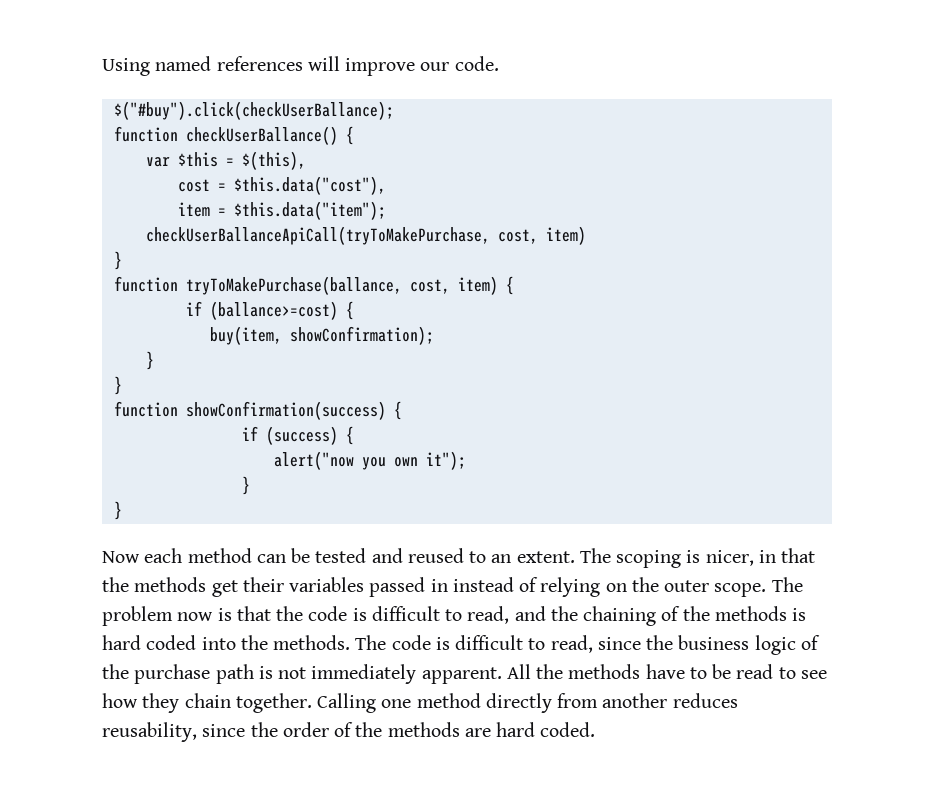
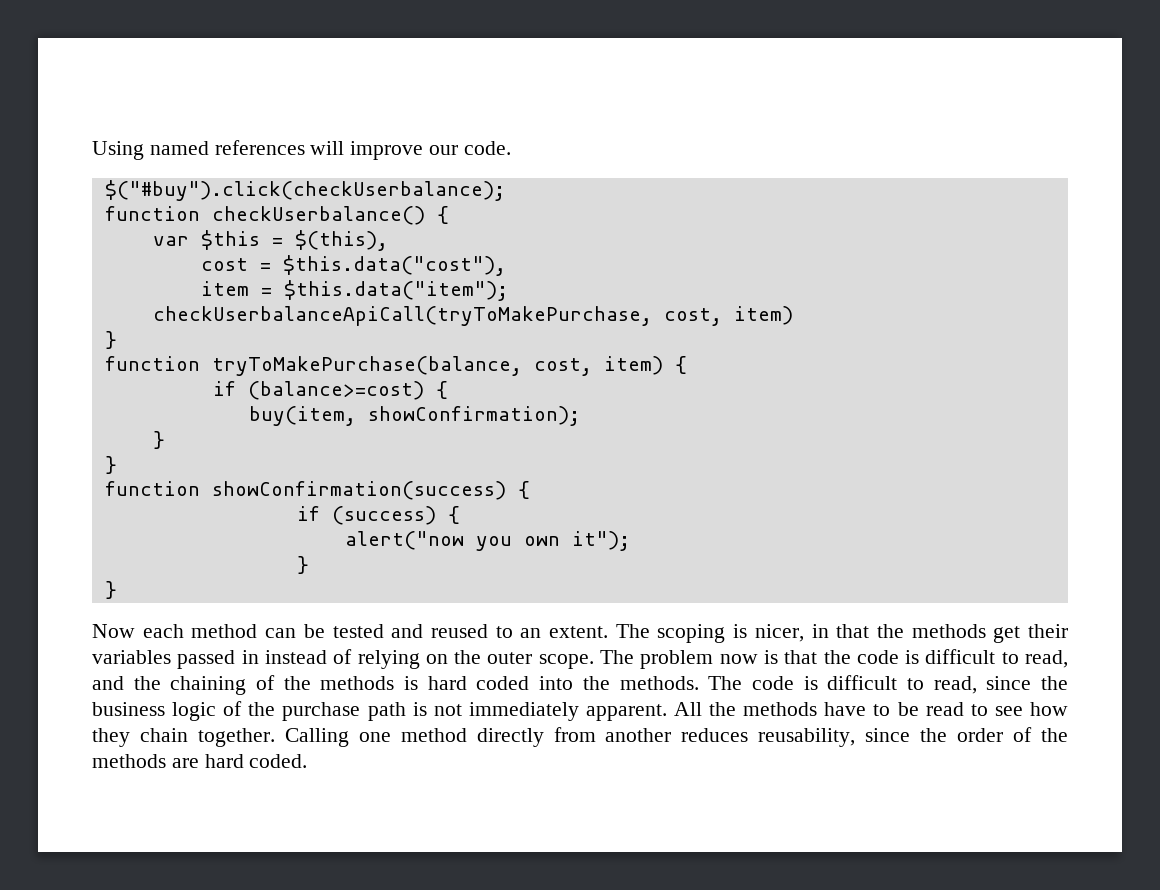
- $("#buy").click(checkUserBallance);
- function checkUserBallance() {
+ $("#buy").click(checkUserbalance);
+ function checkUserbalance() {
- checkUserBallanceApiCall(tryToMakePurchase, cost, item)
+ checkUserbalanceApiCall(tryToMakePurchase, cost, item)
- function tryToMakePurchase(ballance, cost, item) {
+ function tryToMakePurchase(balance, cost, item) {
- if (ballance>=cost) {
+ if (balance>=cost) {

